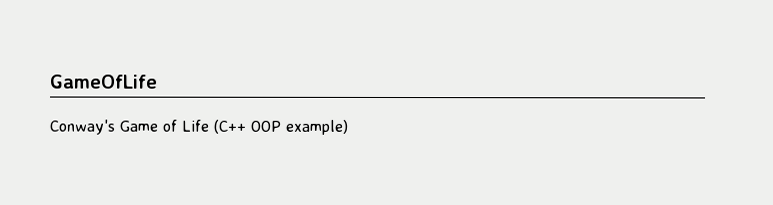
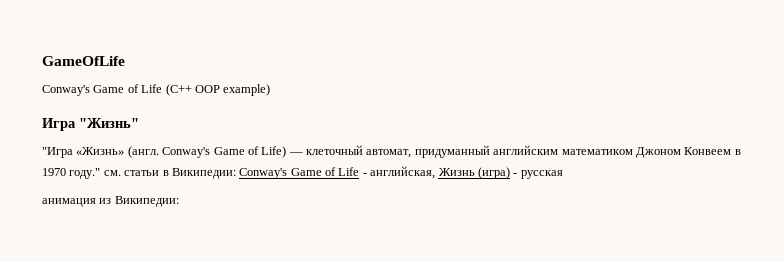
+ Игра "Жизнь"
+ "Игра «Жизнь» (англ. Conway's Game of Life) — клеточный автомат, придуманный английским математиком Джоном Конвеем в 1970 году." см. статьи в Википедии: Conway's Game of Life - английская, Жизнь (игра) - русская
+ анимация из Википедии:

